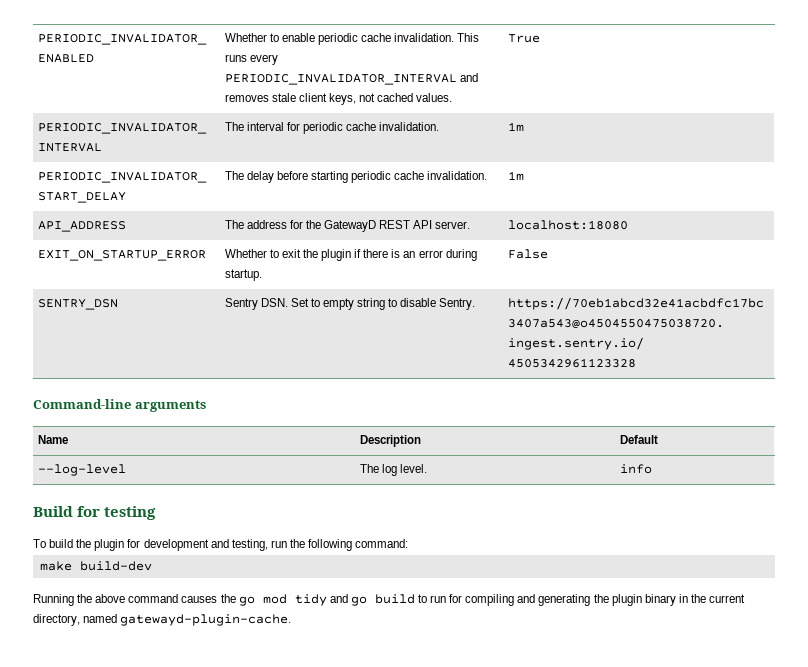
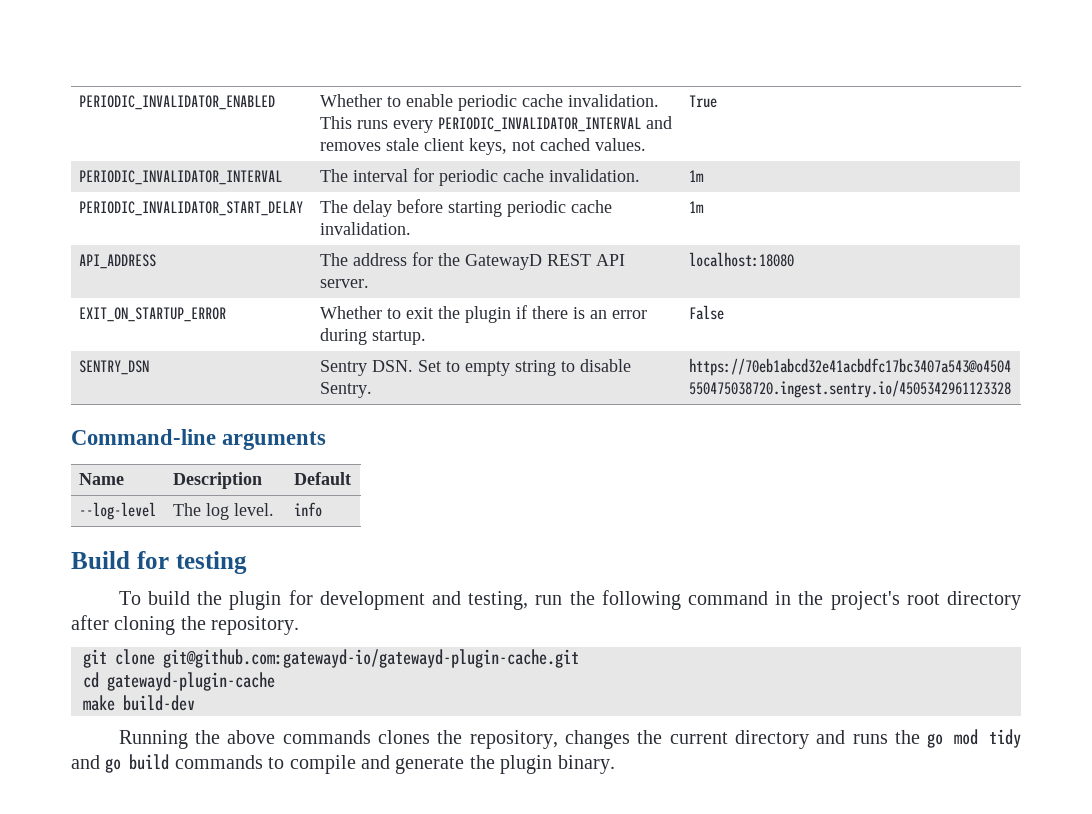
- To build the plugin for development and testing, run the following command:
+ To build the plugin for development and testing, run the following command in the project's root directory after cloning the repository.
+ git clone git@github.com:gatewayd-io/gatewayd-plugin-cache.git
+ cd gatewayd-plugin-cache
- Running the above command causes the go mod tidy and go build to run for compiling and generating the plugin binary in the current directory, named gatewayd-plugin-cache.
+ Running the above commands clones the repository, changes the current directory and runs the go mod tidy and go build commands to compile and generate the plugin binary.

